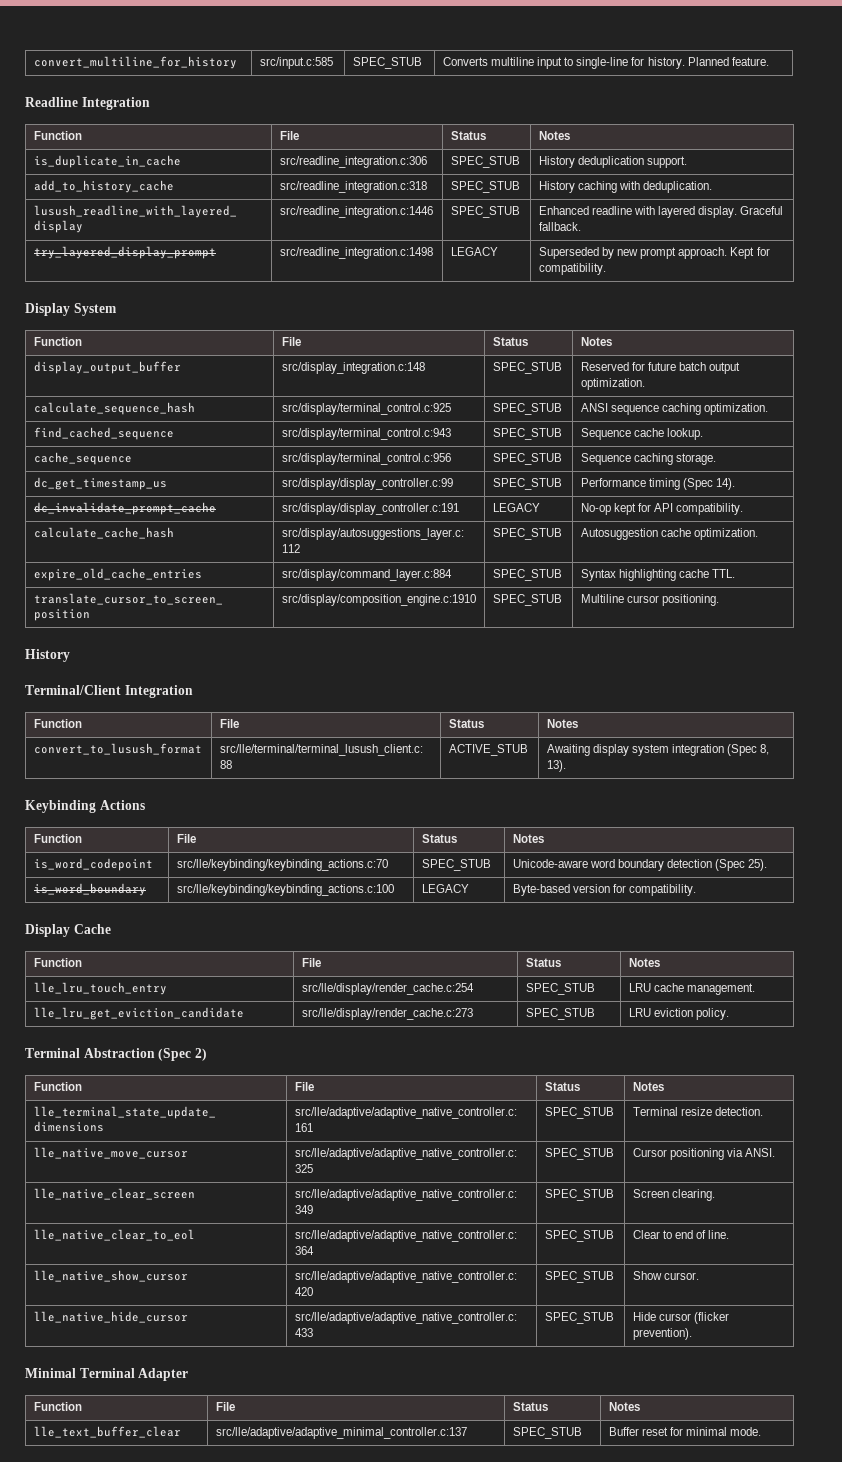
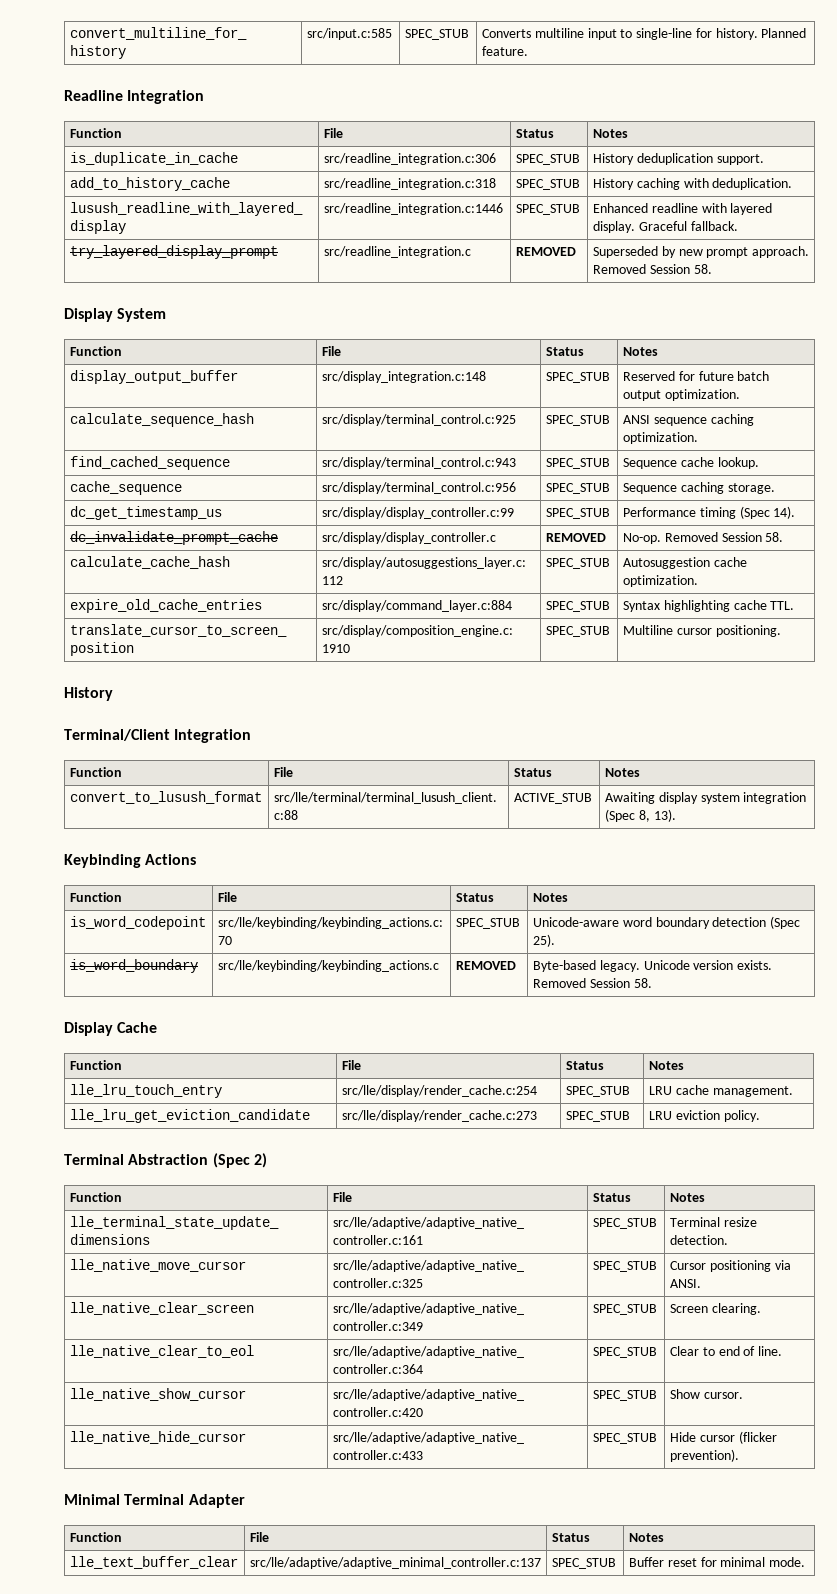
- try_layered_display_prompt | src/readline_integration.c:1498 | LEGACY | Superseded by new prompt approach. Kept for compatibility.
+ try_layered_display_prompt | src/readline_integration.c | REMOVED | Superseded by new prompt approach. Removed Session 58.
- dc_invalidate_prompt_cache | src/display/display_controller.c:191 | LEGACY | No-op kept for API compatibility.
+ dc_invalidate_prompt_cache | src/display/display_controller.c | REMOVED | No-op. Removed Session 58.
- is_word_boundary | src/lle/keybinding/keybinding_actions.c:100 | LEGACY | Byte-based version for compatibility.
+ is_word_boundary | src/lle/keybinding/keybinding_actions.c | REMOVED | Byte-based legacy. Unicode version exists. Removed Session 58.

